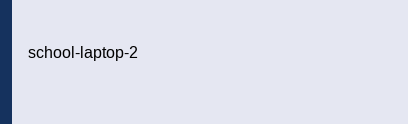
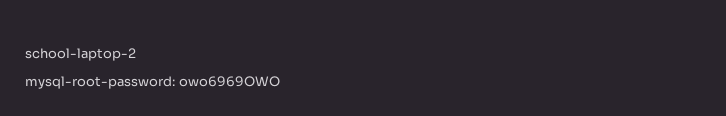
+ mysql-root-password: owo6969OWO

